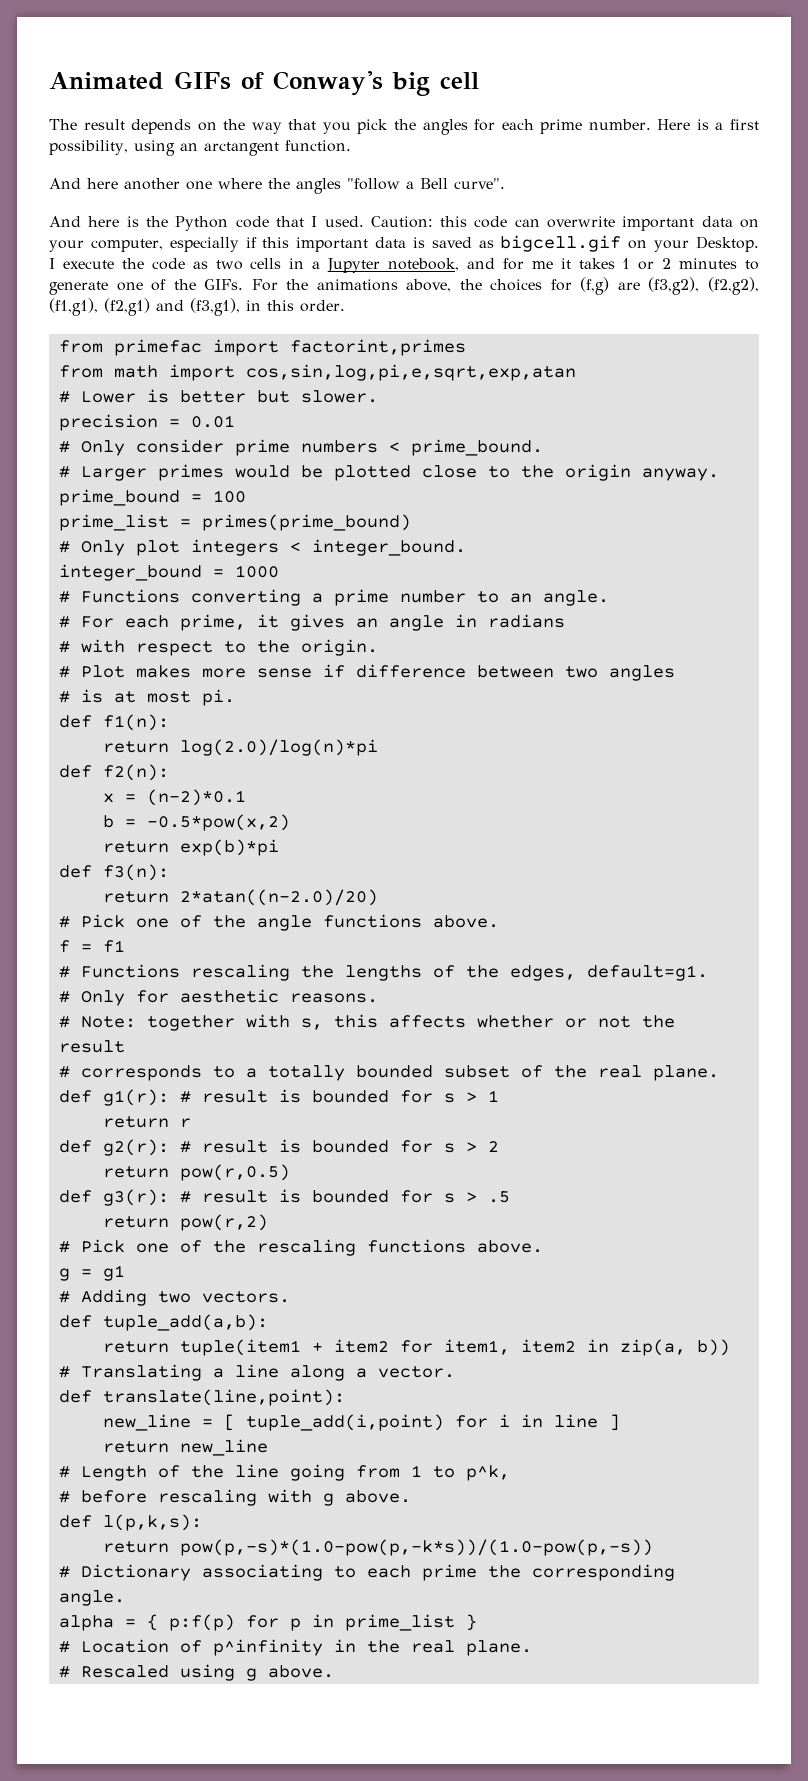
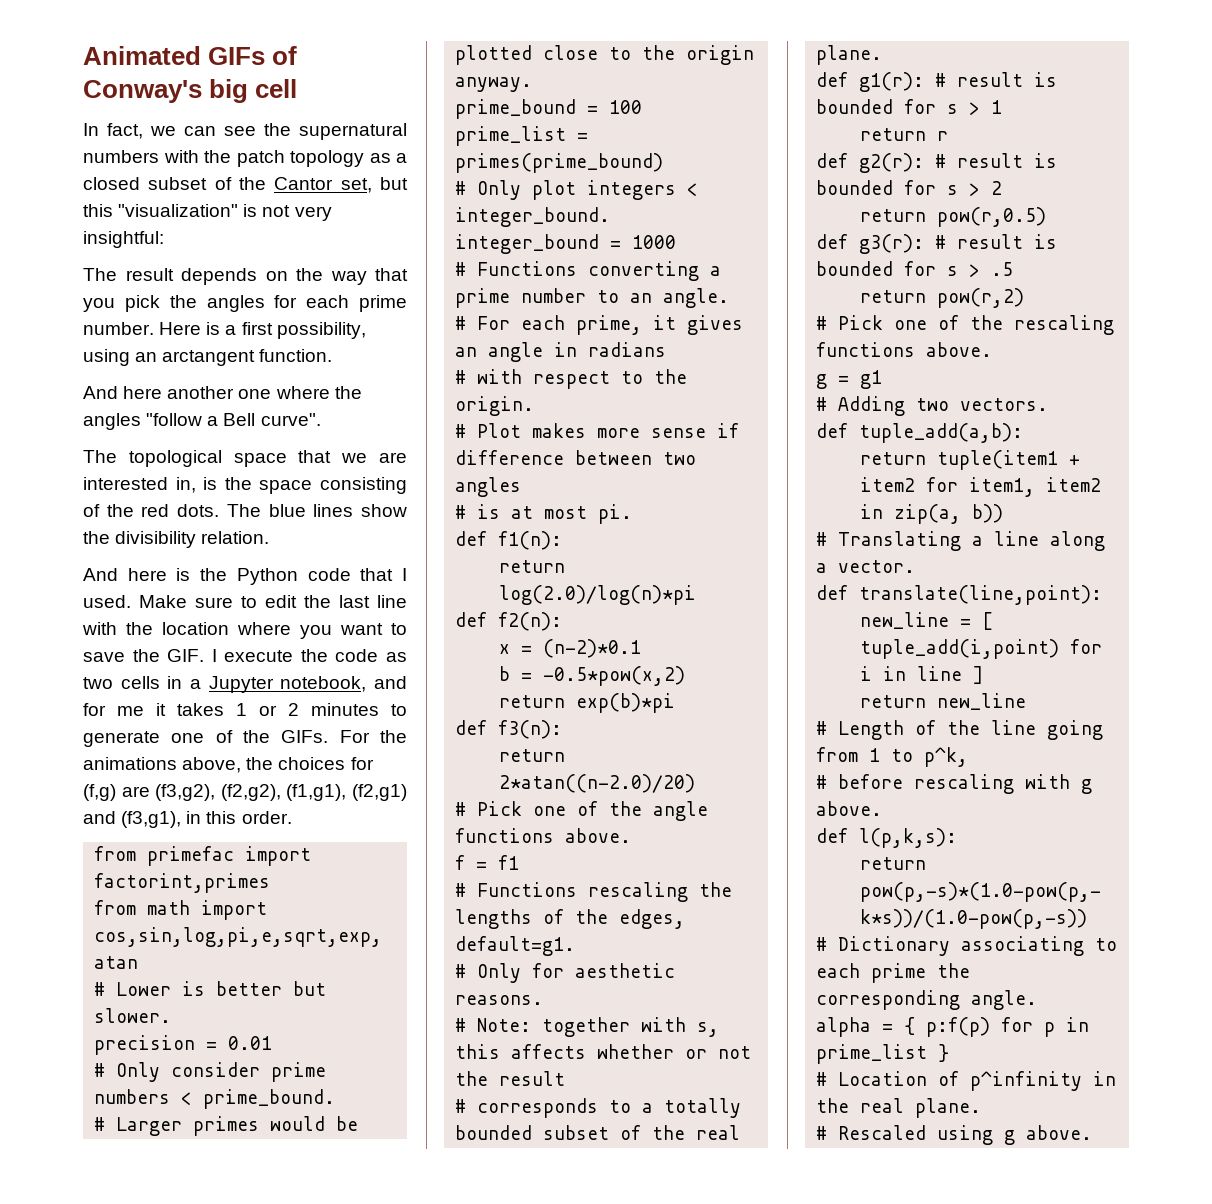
+ In fact, we can see the supernatural numbers with the patch topology as a closed subset of the Cantor set, but this "visualization" is not very insightful:
+ The topological space that we are interested in, is the space consisting of the red dots. The blue lines show the divisibility relation.
- Caution: this code can overwrite important data on your computer, especially if this important data is saved as bigcell.gif on your Desktop. I execute the code as two cells in a Jupyter notebook, and for me it takes 1 or 2 minutes to generate one of the GIFs.
+ Make sure to edit the last line with the location where you want to save the GIF. I execute the code as two cells in a Jupyter notebook, and for me it takes 1 or 2 minutes to generate one of the GIFs.

